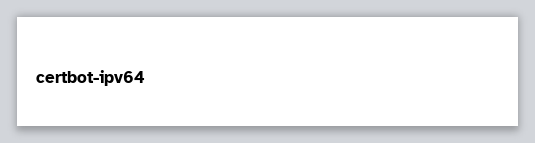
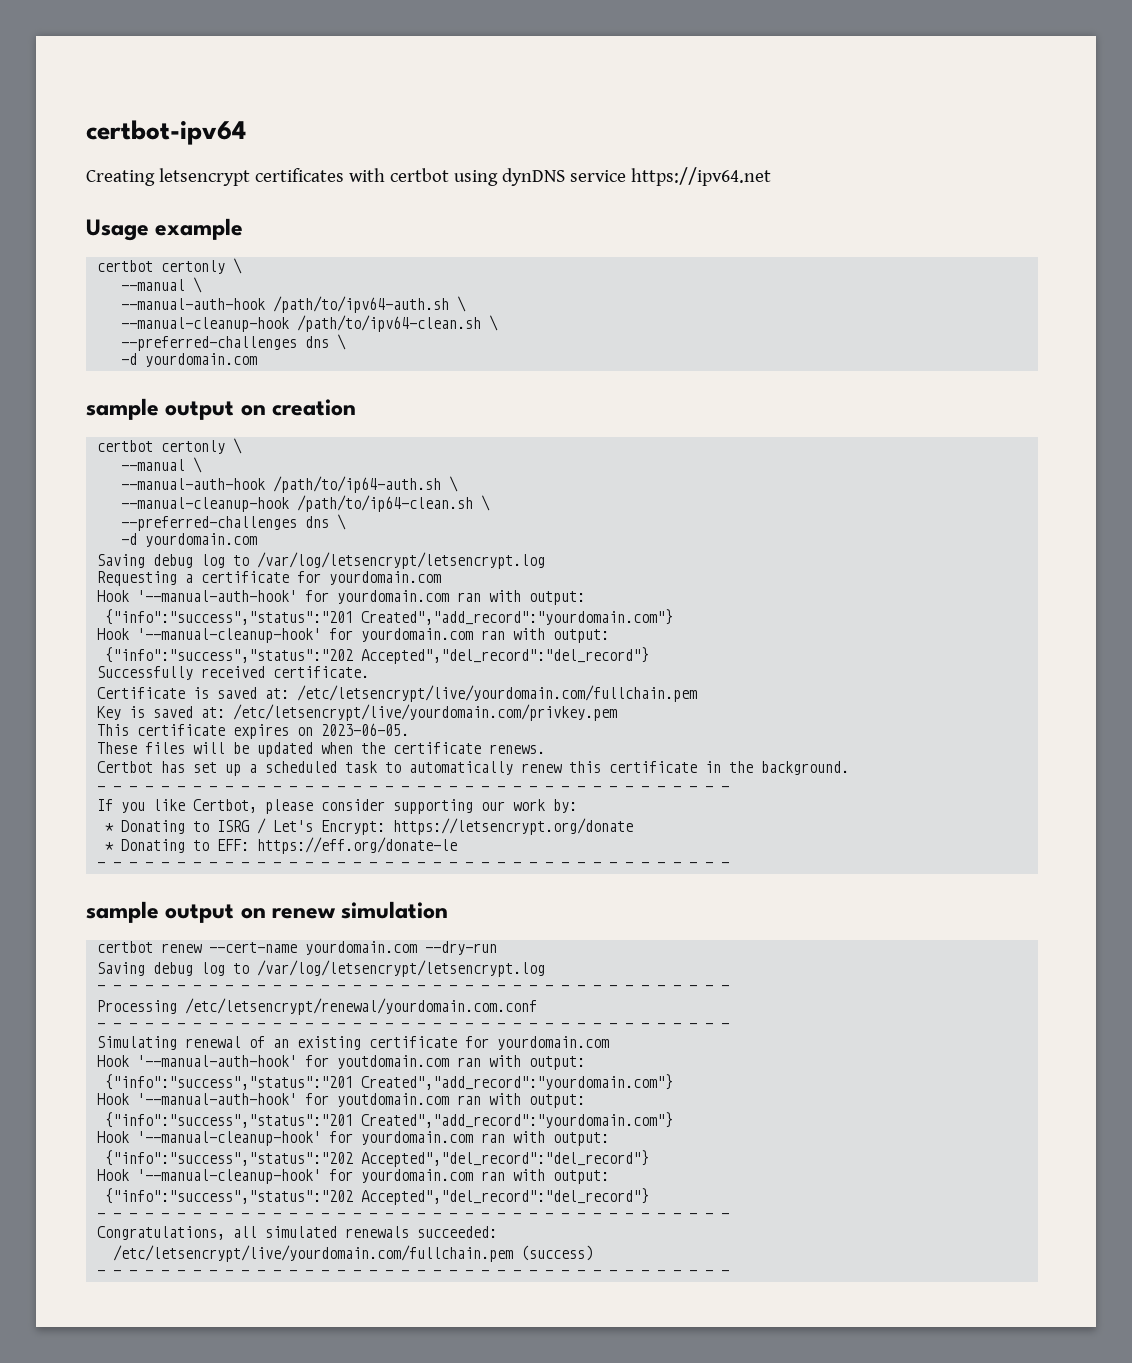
+ Creating letsencrypt certificates with certbot using dynDNS service https://ipv64.net
+ Usage example
+ certbot certonly \
+ --manual \
+ --manual-auth-hook /path/to/ipv64-auth.sh \
+ --manual-cleanup-hook /path/to/ipv64-clean.sh \
+ --preferred-challenges dns \
+ -d yourdomain.com
+ sample output on creation
+ certbot certonly \
+ --manual \
+ --manual-auth-hook /path/to/ip64-auth.sh \
+ --manual-cleanup-hook /path/to/ip64-clean.sh \
+ --preferred-challenges dns \
+ -d yourdomain.com
+ Saving debug log to /var/log/letsencrypt/letsencrypt.log
+ Requesting a certificate for yourdomain.com
+ Hook '--manual-auth-hook' for yourdomain.com ran with output:
+ {"info":"success","status":"201 Created","add_record":"yourdomain.com"}
+ Hook '--manual-cleanup-hook' for yourdomain.com ran with output:
+ {"info":"success","status":"202 Accepted","del_record":"del_record"}
+ Successfully received certificate.
+ Certificate is saved at: /etc/letsencrypt/live/yourdomain.com/fullchain.pem
+ Key is saved at: /etc/letsencrypt/live/yourdomain.com/privkey.pem
+ This certificate expires on 2023-06-05.
+ These files will be updated when the certificate renews.
+ Certbot has set up a scheduled task to automatically renew this certificate in the background.
+ - - - - - - - - - - - - - - - - - - - - - - - - - - - - - - - - - - - - - - - -
+ If you like Certbot, please consider supporting our work by:
+ * Donating to ISRG / Let's Encrypt: https://letsencrypt.org/donate
+ * Donating to EFF: https://eff.org/donate-le
+ - - - - - - - - - - - - - - - - - - - - - - - - - - - - - - - - - - - - - - - -
+ sample output on renew simulation
+ certbot renew --cert-name yourdomain.com --dry-run
+ Saving debug log to /var/log/letsencrypt/letsencrypt.log
+ - - - - - - - - - - - - - - - - - - - - - - - - - - - - - - - - - - - - - - - -
+ Processing /etc/letsencrypt/renewal/yourdomain.com.conf
+ - - - - - - - - - - - - - - - - - - - - - - - - - - - - - - - - - - - - - - - -
+ Simulating renewal of an existing certificate for yourdomain.com
+ Hook '--manual-auth-hook' for youtdomain.com ran with output:
+ {"info":"success","status":"201 Created","add_record":"yourdomain.com"}
+ Hook '--manual-auth-hook' for youtdomain.com ran with output:
+ {"info":"success","status":"201 Created","add_record":"yourdomain.com"}
+ Hook '--manual-cleanup-hook' for yourdomain.com ran with output:
+ {"info":"success","status":"202 Accepted","del_record":"del_record"}
+ Hook '--manual-cleanup-hook' for yourdomain.com ran with output:
+ {"info":"success","status":"202 Accepted","del_record":"del_record"}
+ - - - - - - - - - - - - - - - - - - - - - - - - - - - - - - - - - - - - - - - -
+ Congratulations, all simulated renewals succeeded:
+ /etc/letsencrypt/live/yourdomain.com/fullchain.pem (success)
+ - - - - - - - - - - - - - - - - - - - - - - - - - - - - - - - - - - - - - - - -

